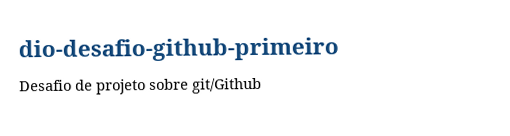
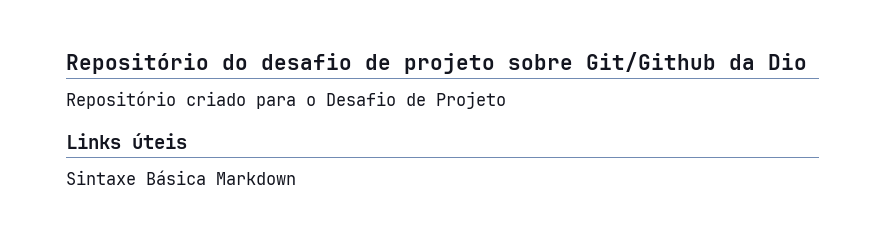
- dio-desafio-github-primeiro
- Desafio de projeto sobre git/Github
+ Repositório do desafio de projeto sobre Git/Github da Dio
+ Repositório criado para o Desafio de Projeto
+ Links úteis
+ Sintaxe Básica Markdown

